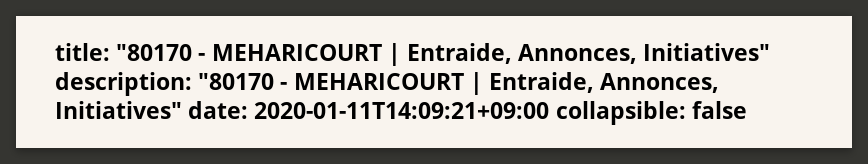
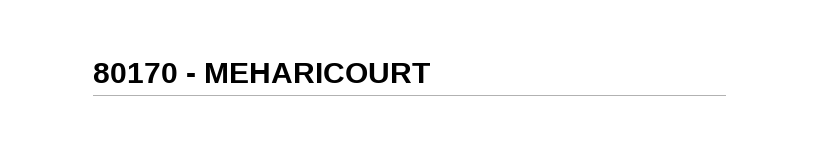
- title: "80170 - MEHARICOURT | Entraide, Annonces, Initiatives" description: "80170 - MEHARICOURT | Entraide, Annonces, Initiatives" date: 2020-01-11T14:09:21+09:00 collapsible: false
+ 80170 - MEHARICOURT

